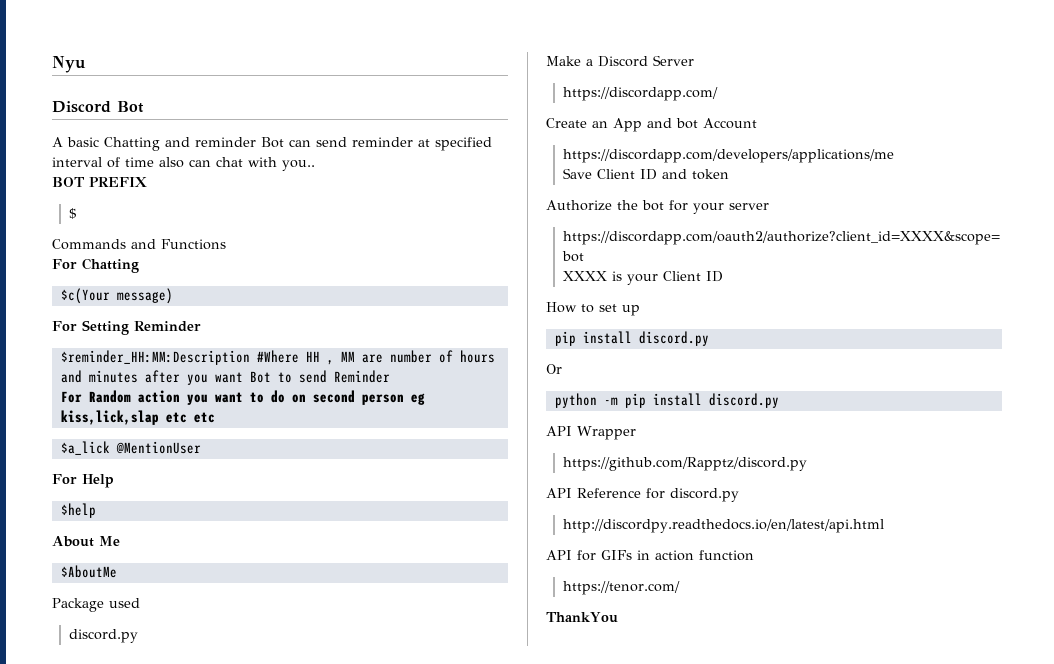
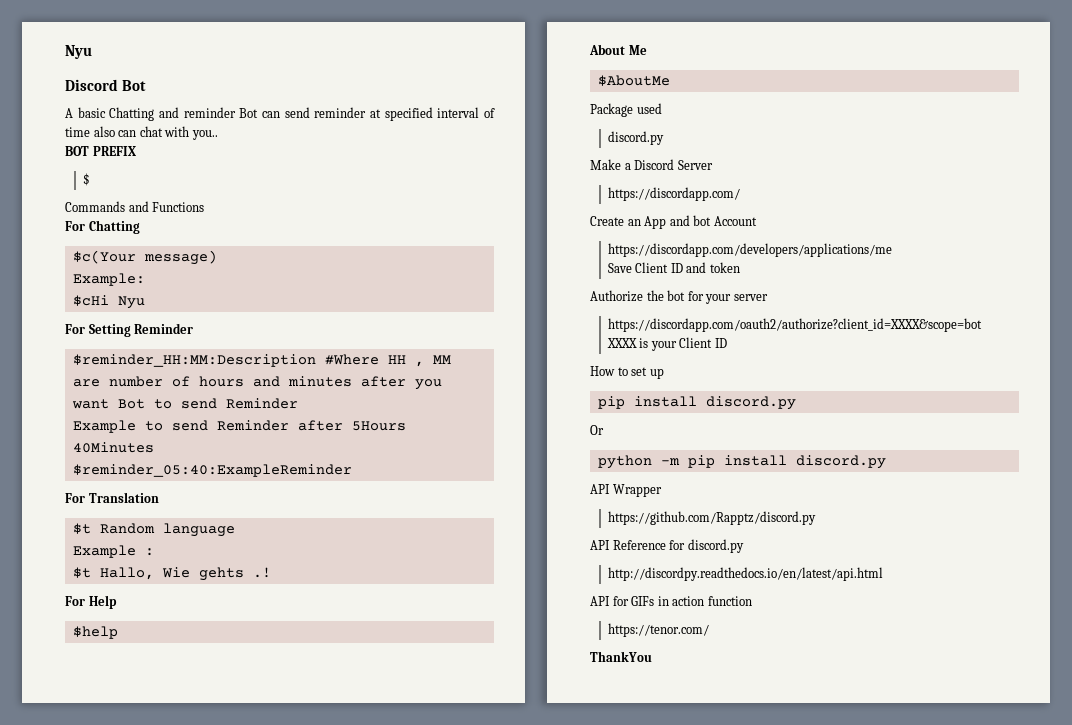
+ Example:
+ $cHi Nyu
- For Random action you want to do on second person eg kiss,lick,slap etc etc
- $a_lick @MentionUser
+ Example to send Reminder after 5Hours 40Minutes
+ $reminder_05:40:ExampleReminder
+ For Translation
+ $t Random language
+ Example :
+ $t Hallo, Wie gehts .!

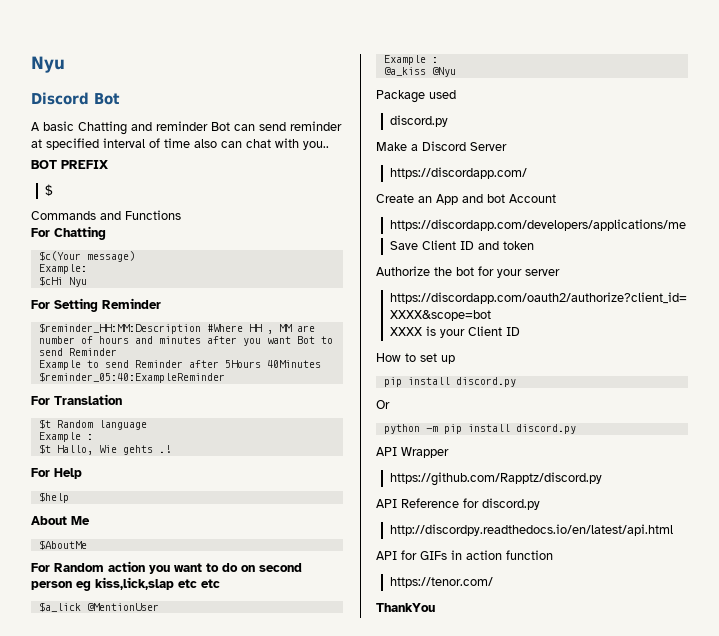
+ For Random action you want to do on second person eg kiss,lick,slap etc etc
+ $a_lick @MentionUser
+ Example :
+ @a_kiss @Nyu

